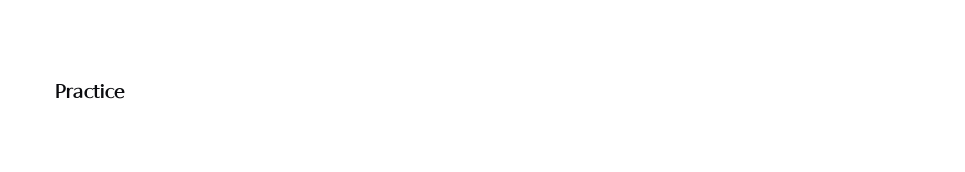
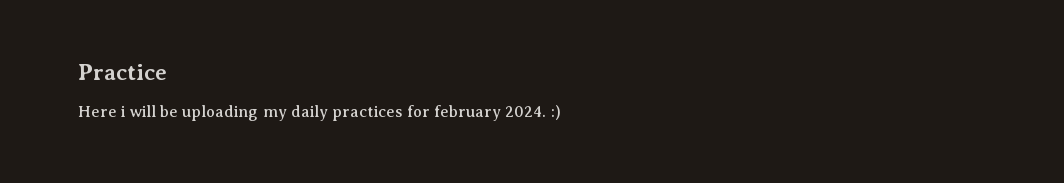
+ Here i will be uploading my daily practices for february 2024. :)

